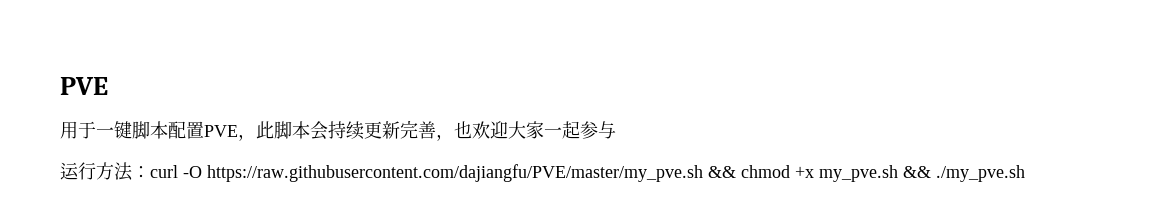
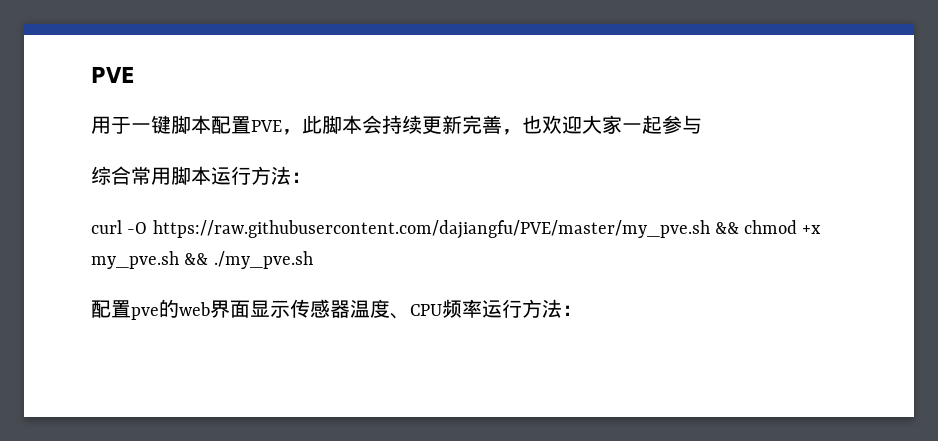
- 运行方法：curl -O https://raw.githubusercontent.com/dajiangfu/PVE/master/my_pve.sh && chmod +x my_pve.sh && ./my_pve.sh
+ 综合常用脚本运行方法：
+ curl -O https://raw.githubusercontent.com/dajiangfu/PVE/master/my_pve.sh && chmod +x my_pve.sh && ./my_pve.sh
+ 配置pve的web界面显示传感器温度、CPU频率运行方法：

